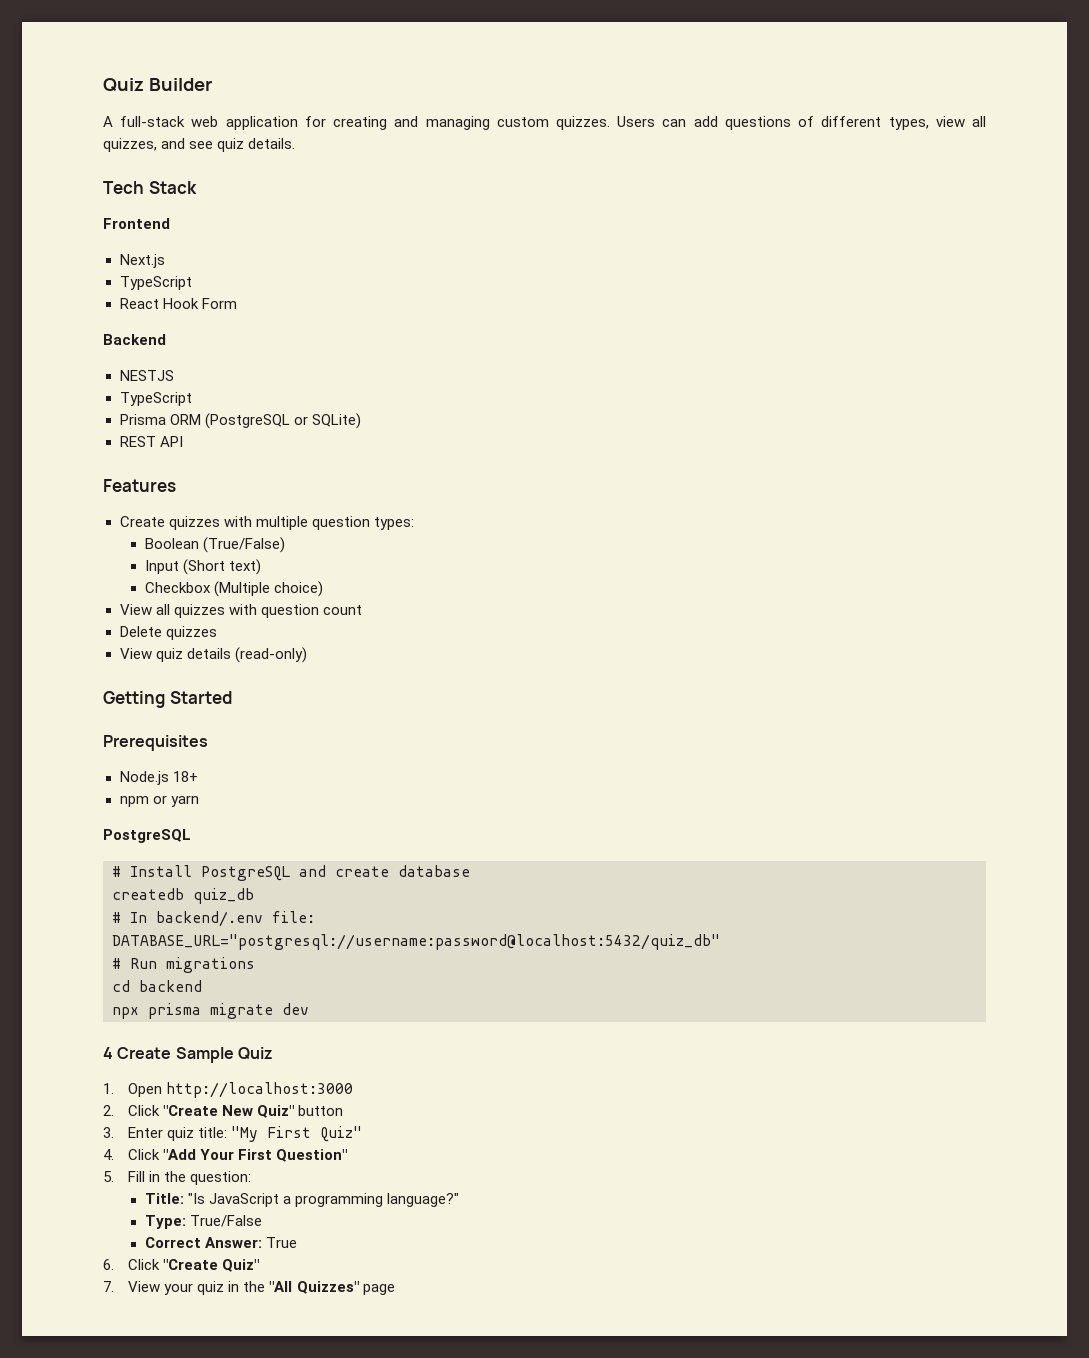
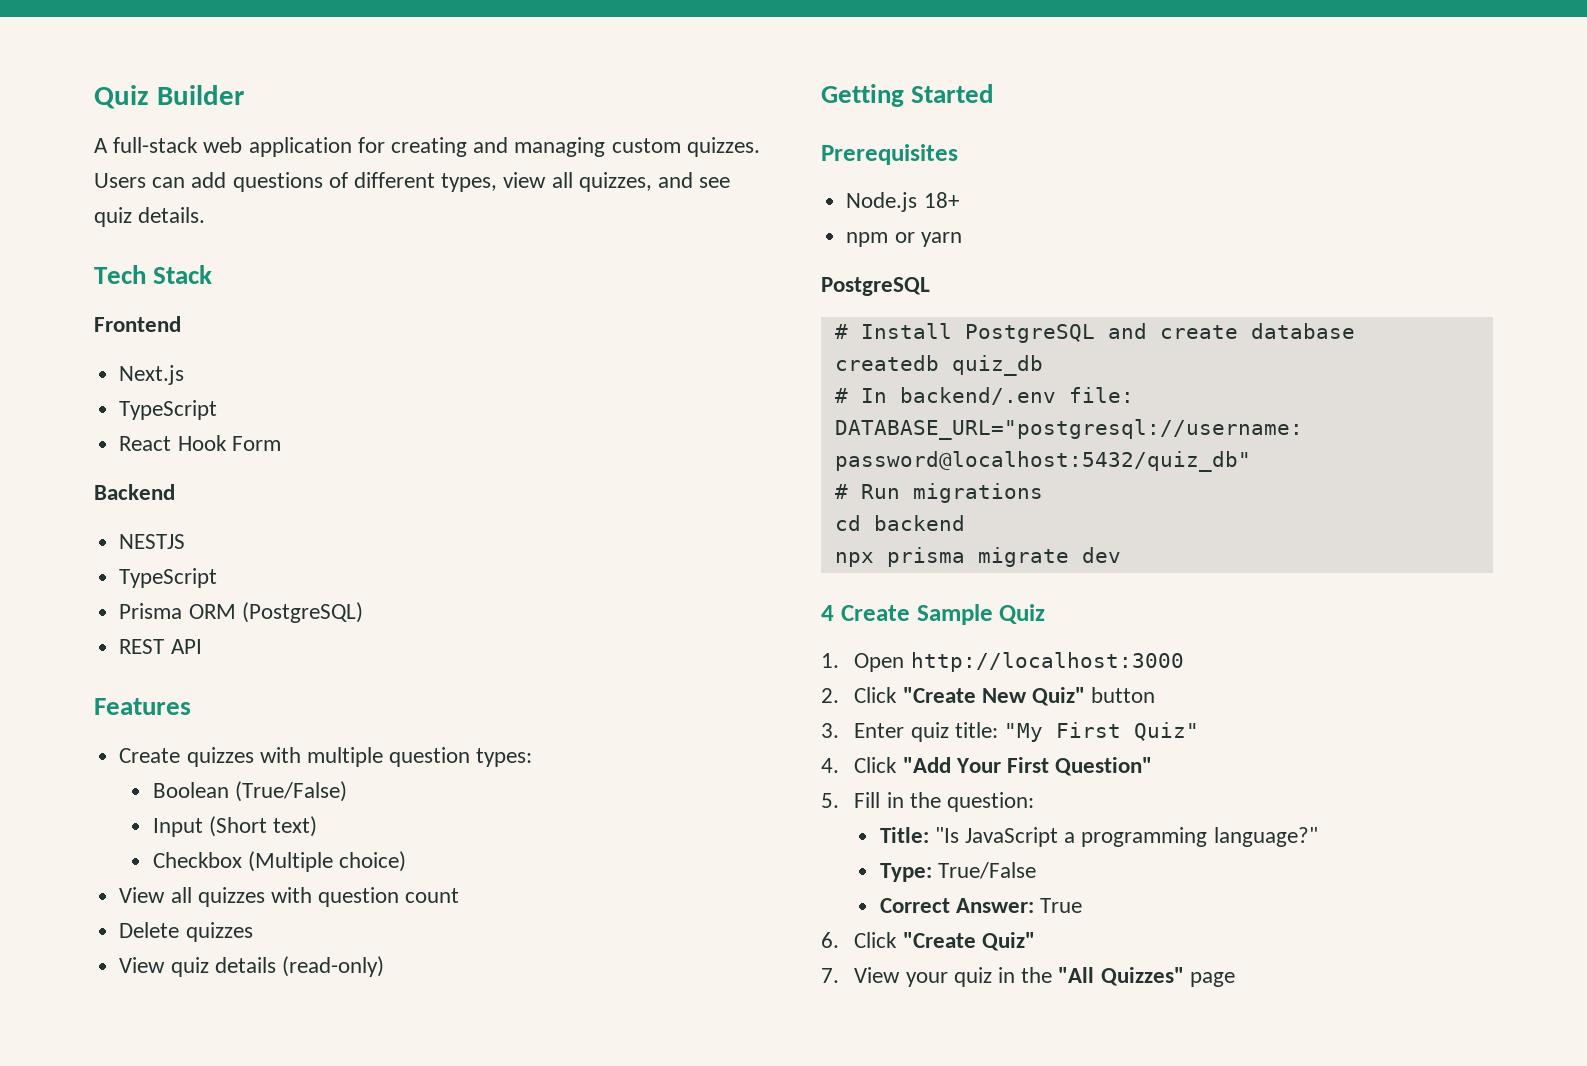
- Prisma ORM (PostgreSQL or SQLite)
+ Prisma ORM (PostgreSQL)

